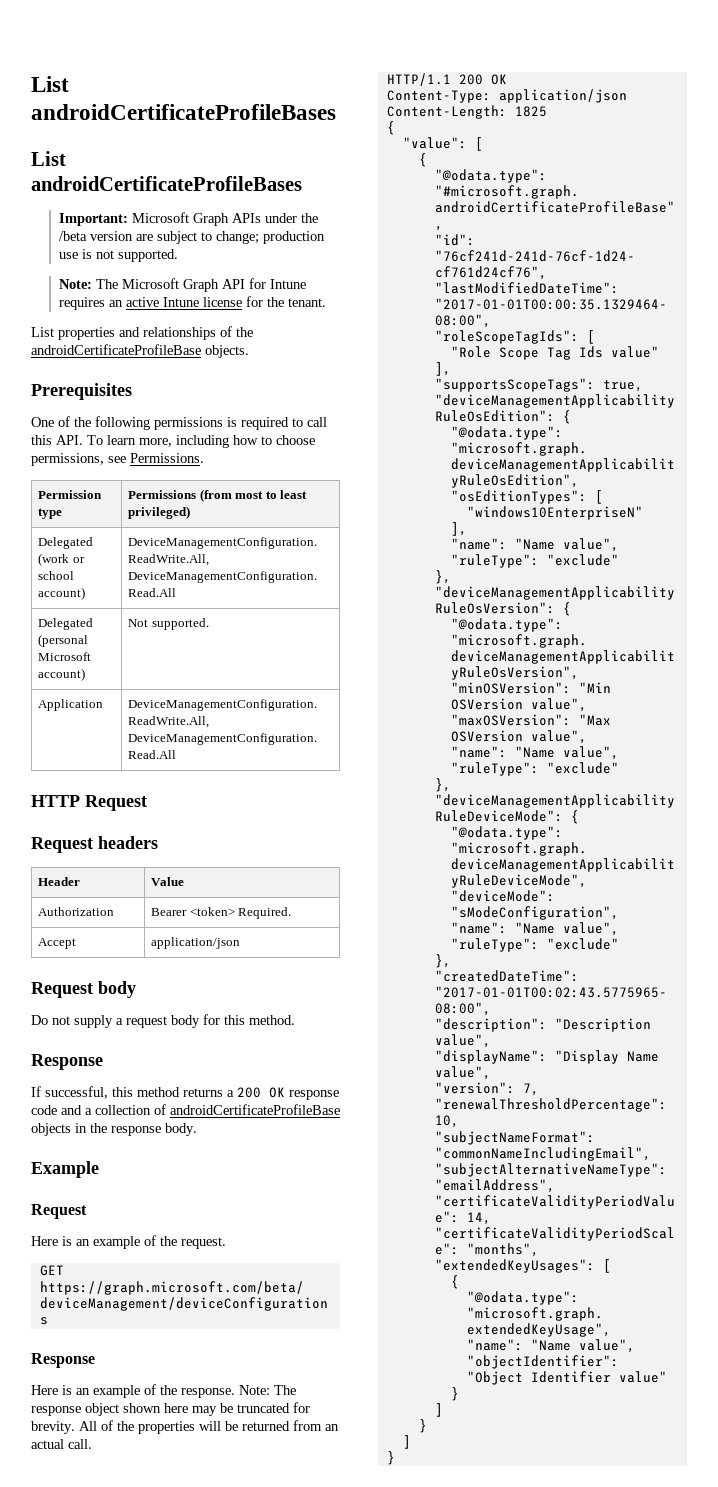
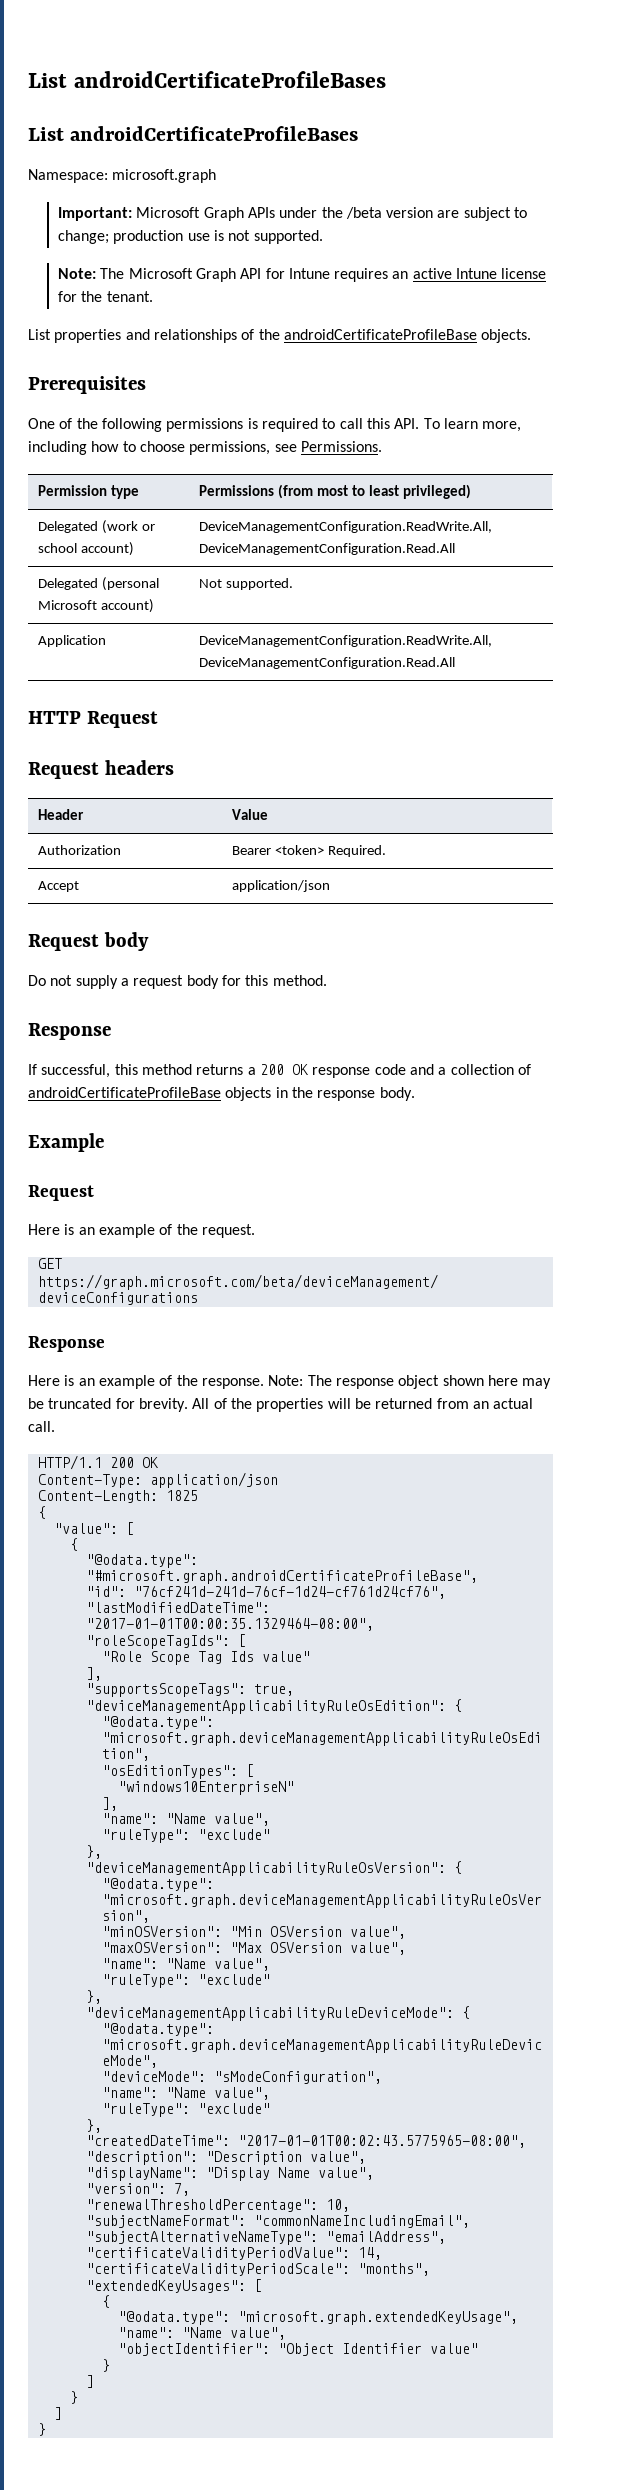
+ Namespace: microsoft.graph

